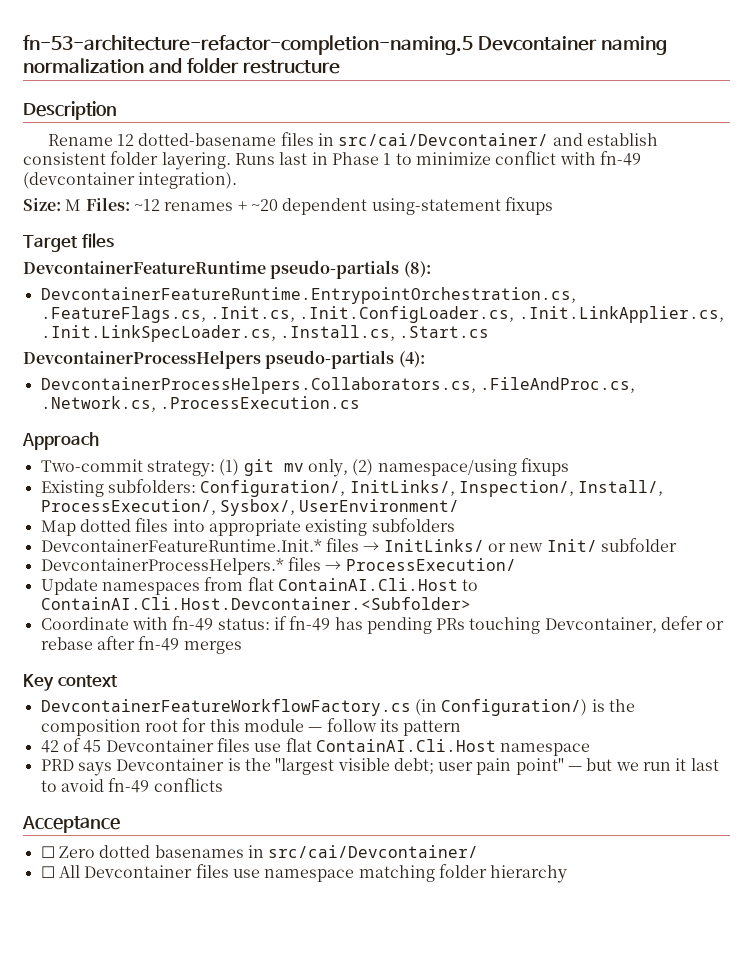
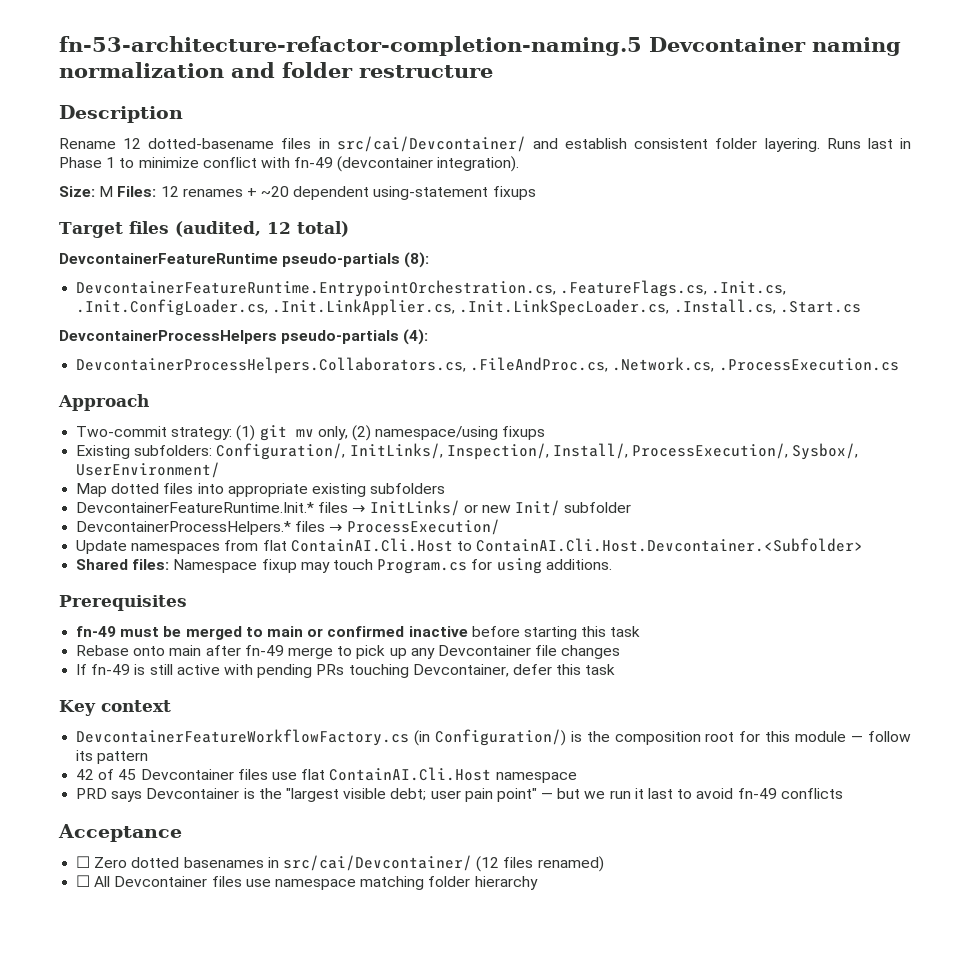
- Size: M Files: ~12 renames + ~20 dependent using-statement fixups
+ Size: M Files: 12 renames + ~20 dependent using-statement fixups
- Target files
+ Target files (audited, 12 total)
- Coordinate with fn-49 status: if fn-49 has pending PRs touching Devcontainer, defer or rebase after fn-49 merges
+ Shared files: Namespace fixup may touch Program.cs for using additions.
+ Prerequisites
+ fn-49 must be merged to main or confirmed inactive before starting this task
+ Rebase onto main after fn-49 merge to pick up any Devcontainer file changes
+ If fn-49 is still active with pending PRs touching Devcontainer, defer this task
- ☐ Zero dotted basenames in src/cai/Devcontainer/
+ ☐ Zero dotted basenames in src/cai/Devcontainer/ (12 files renamed)

